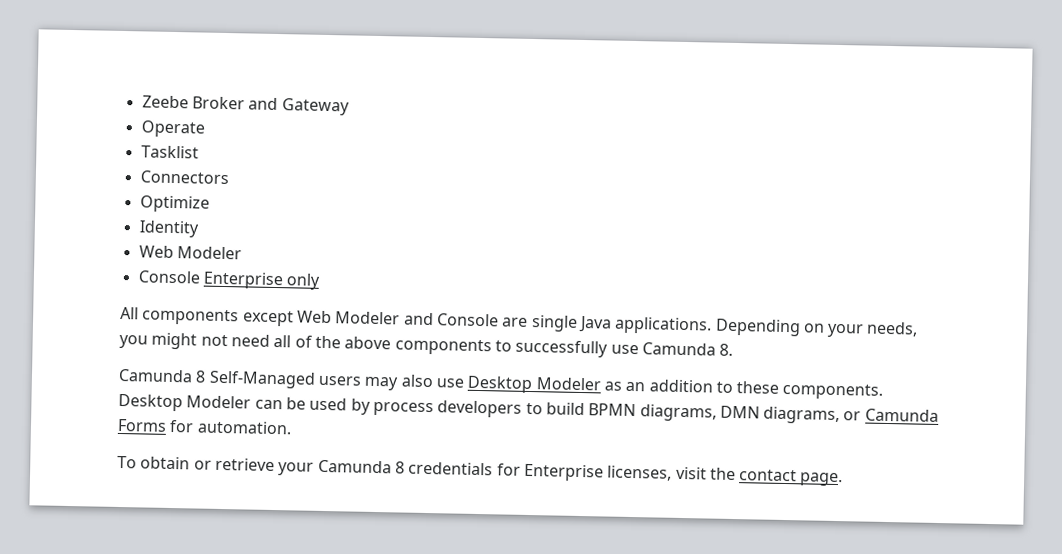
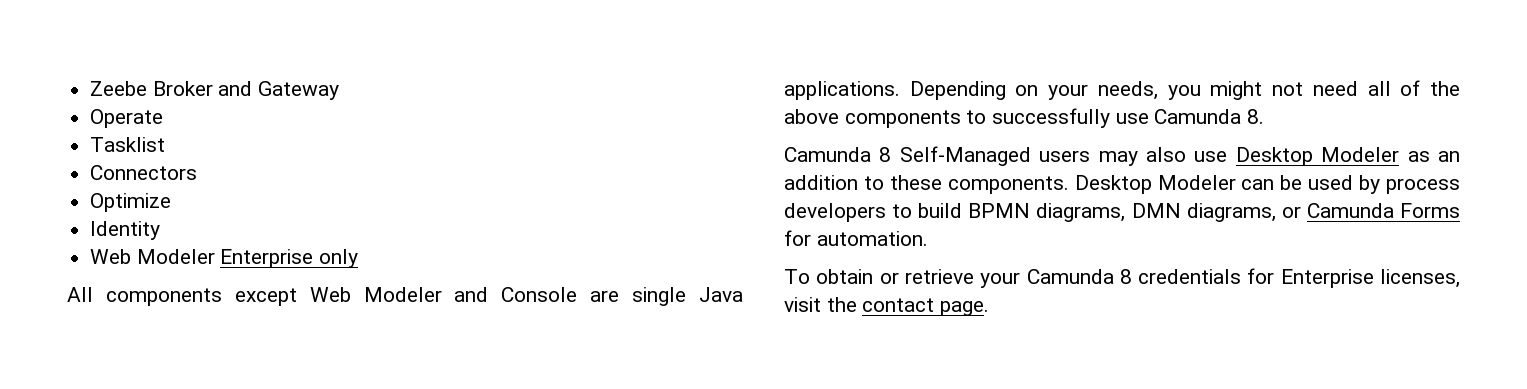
  Identity
- Web Modeler
- Console Enterprise only
+ Web Modeler Enterprise only

